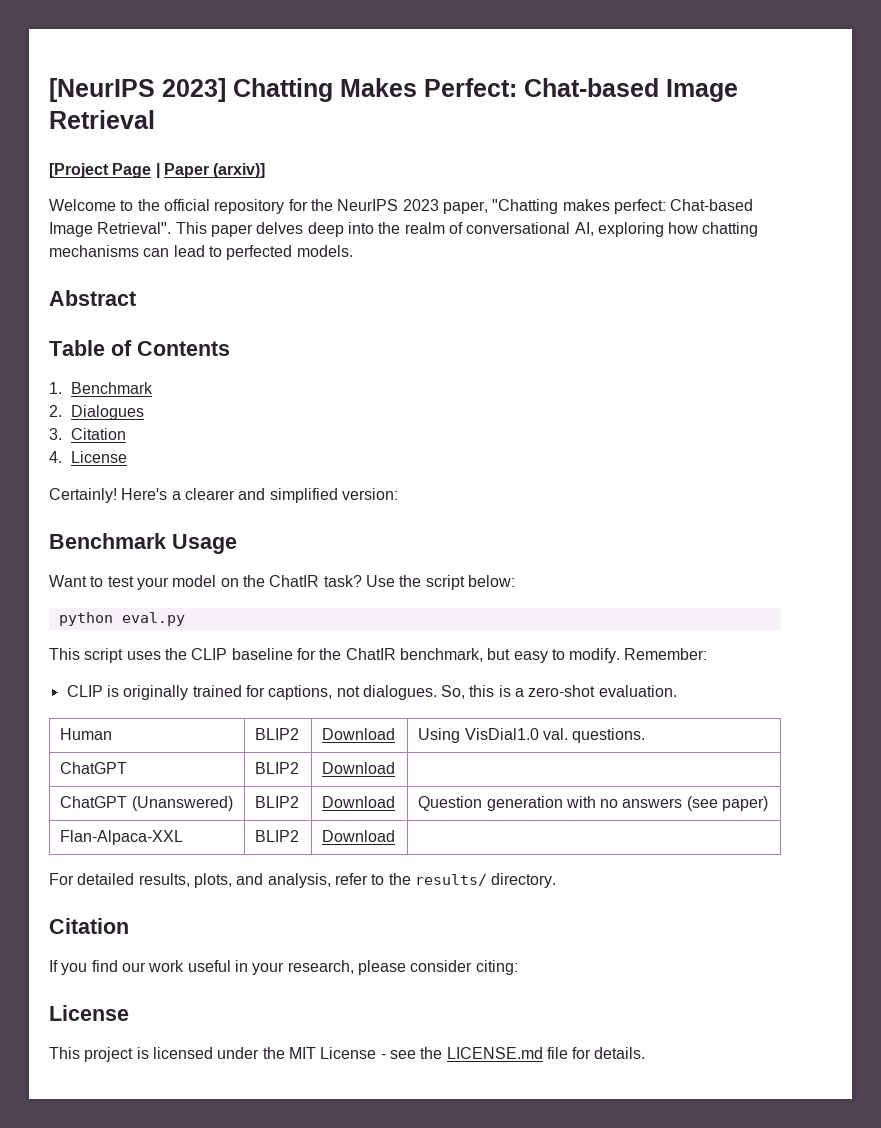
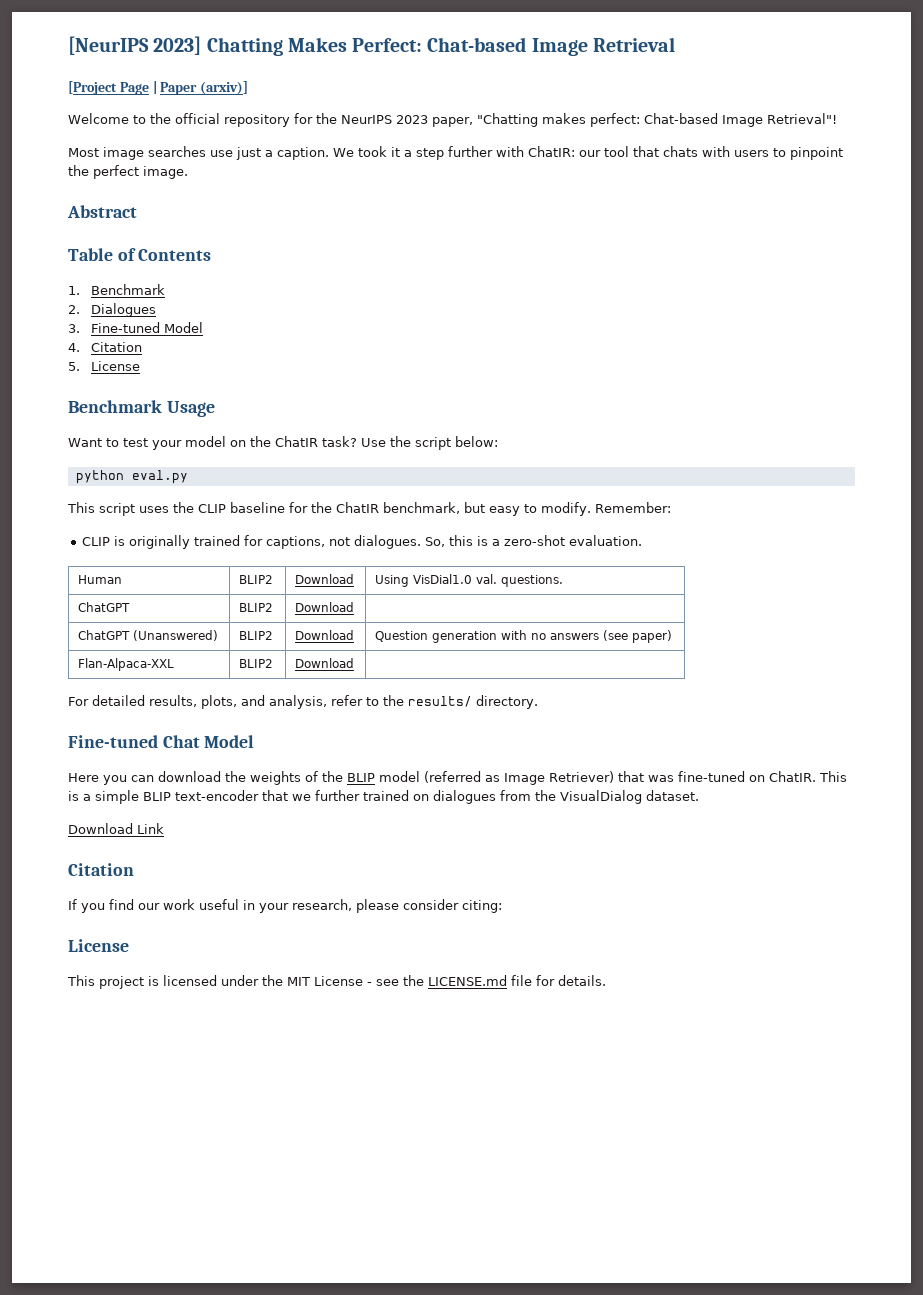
- Welcome to the official repository for the NeurIPS 2023 paper, "Chatting makes perfect: Chat-based Image Retrieval". This paper delves deep into the realm of conversational AI, exploring how chatting mechanisms can lead to perfected models.
+ Welcome to the official repository for the NeurIPS 2023 paper, "Chatting makes perfect: Chat-based Image Retrieval"!
+ Most image searches use just a caption. We took it a step further with ChatIR: our tool that chats with users to pinpoint the perfect image.
- 3. Citation
- 4. License
- Certainly! Here's a clearer and simplified version:
+ 3. Fine-tuned Model
+ 4. Citation
+ 5. License
+ Fine-tuned Chat Model
+ Here you can download the weights of the BLIP model (referred as Image Retriever) that was fine-tuned on ChatIR. This is a simple BLIP text-encoder that we further trained on dialogues from the VisualDialog dataset.
+ Download Link

